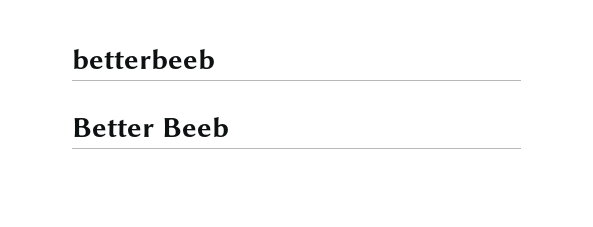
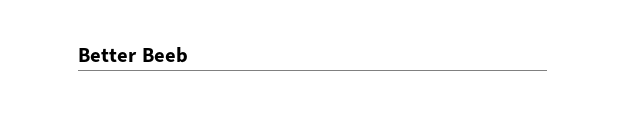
- betterbeeb

